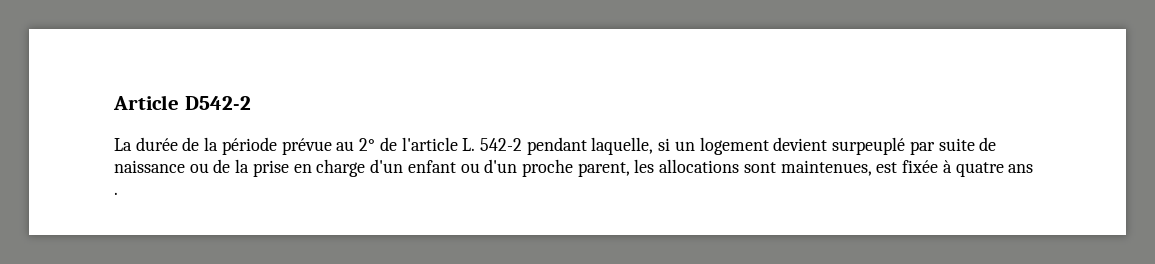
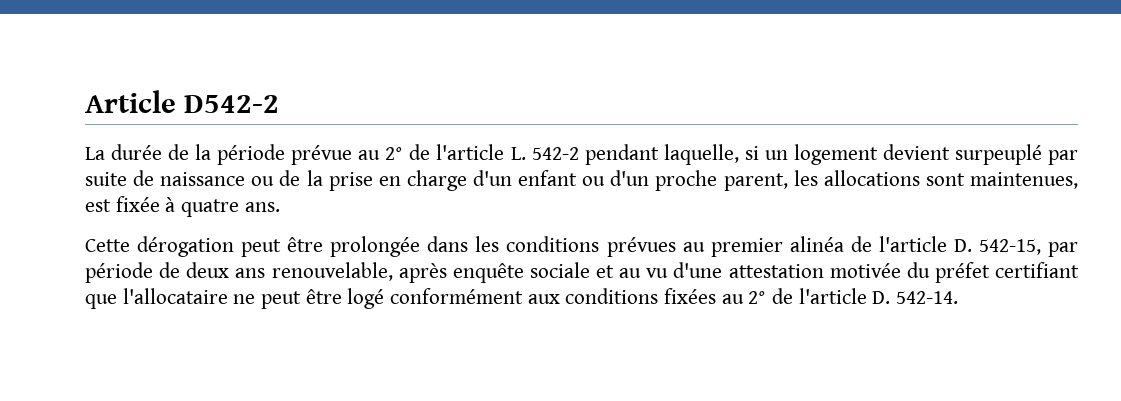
- La durée de la période prévue au 2° de l'article L. 542-2 pendant laquelle, si un logement devient surpeuplé par suite de naissance ou de la prise en charge d'un enfant ou d'un proche parent, les allocations sont maintenues, est fixée à quatre ans .
+ La durée de la période prévue au 2° de l'article L. 542-2 pendant laquelle, si un logement devient surpeuplé par suite de naissance ou de la prise en charge d'un enfant ou d'un proche parent, les allocations sont maintenues, est fixée à quatre ans.
+ Cette dérogation peut être prolongée dans les conditions prévues au premier alinéa de l'article D. 542-15, par période de deux ans renouvelable, après enquête sociale et au vu d'une attestation motivée du préfet certifiant que l'allocataire ne peut être logé conformément aux conditions fixées au 2° de l'article D. 542-14.

